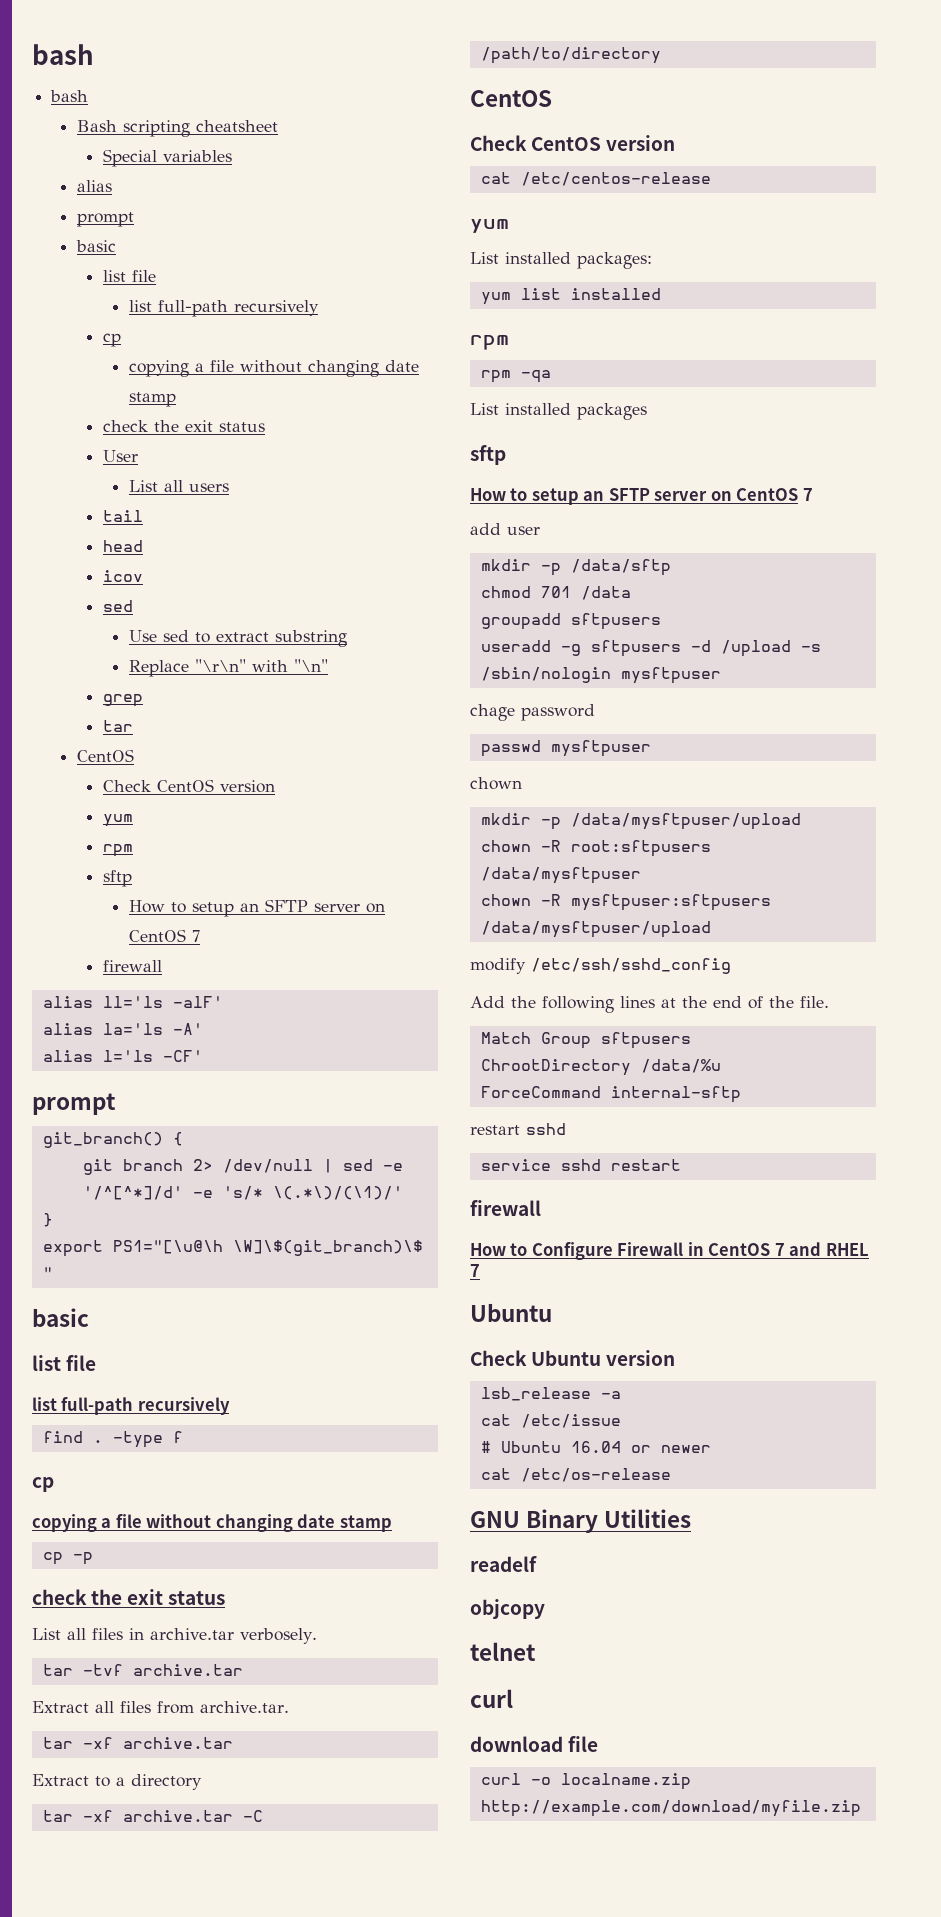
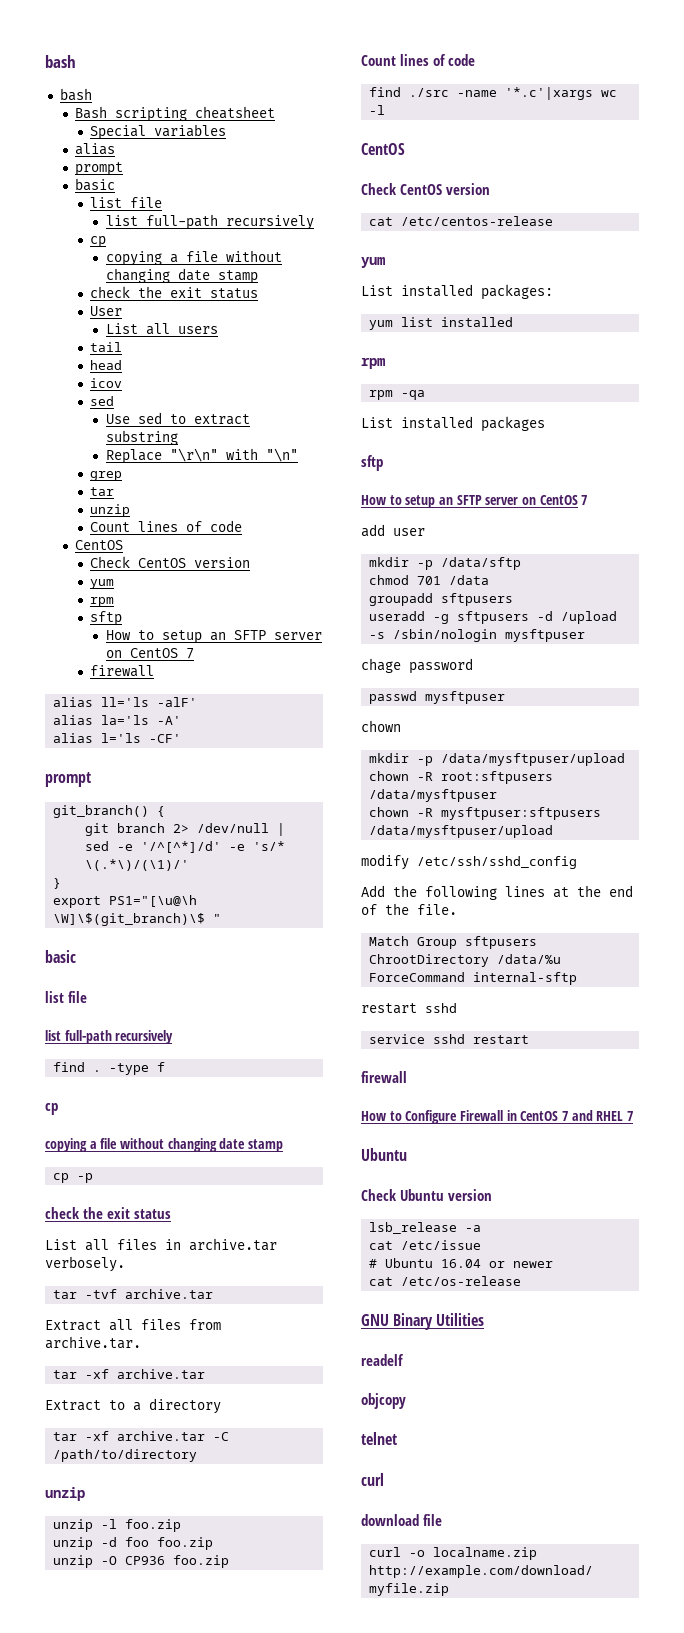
  grep
  tar
+ unzip
+ Count lines of code
  tar -xf archive.tar -C /path/to/directory
+ unzip
+ unzip -l foo.zip
+ unzip -d foo foo.zip
+ unzip -O CP936 foo.zip
+ Count lines of code
+ find ./src -name '*.c'|xargs wc -l

